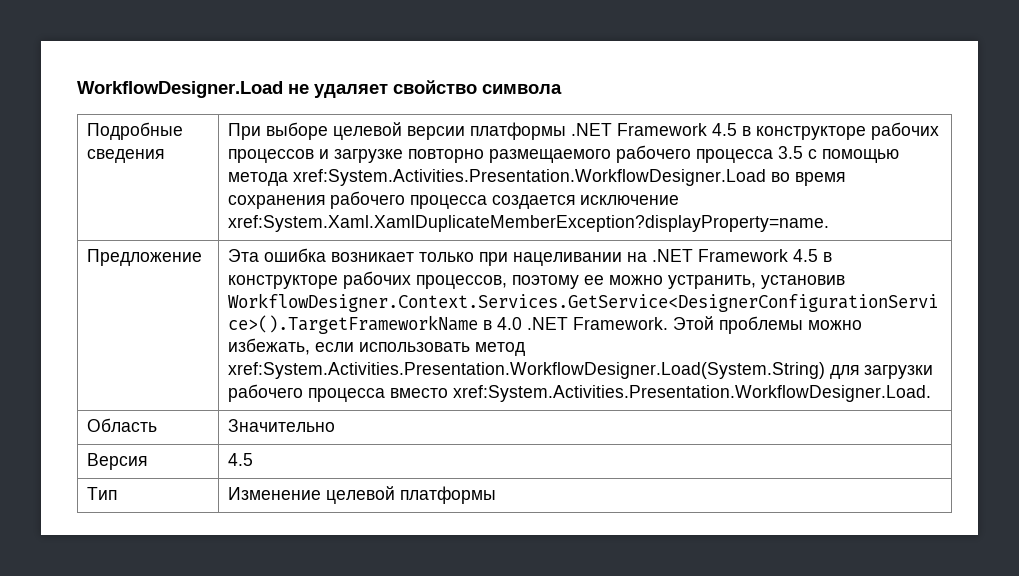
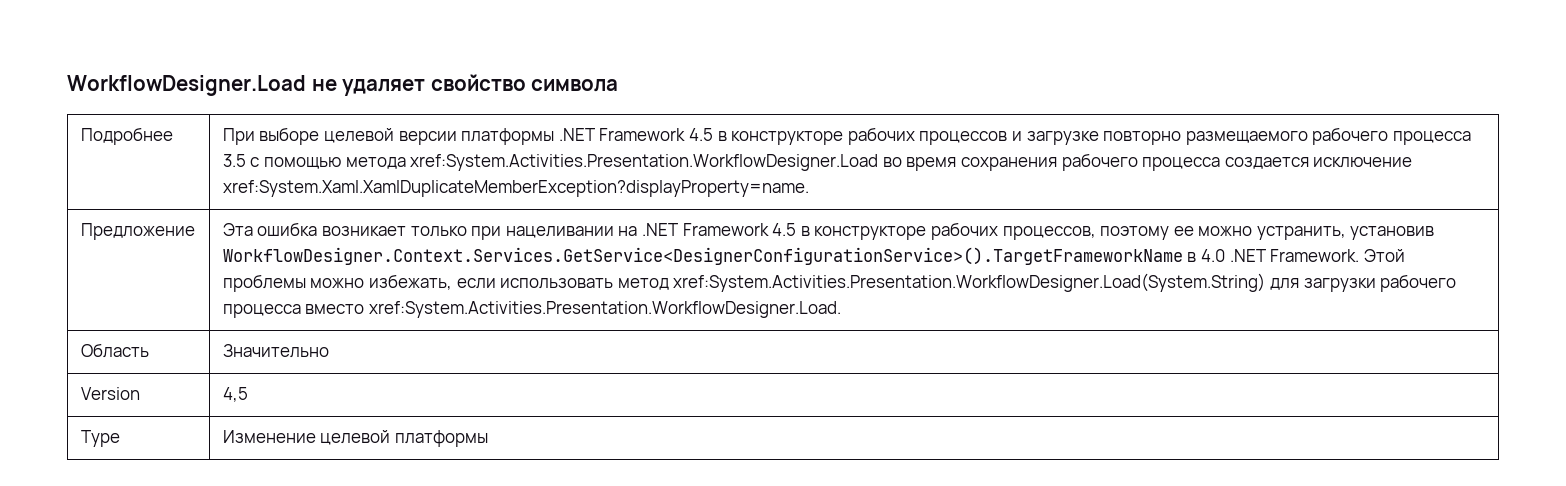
- Подробные сведения | При выборе целевой версии платформы .NET Framework 4.5 в конструкторе рабочих процессов и загрузке повторно размещаемого рабочего процесса 3.5 с помощью метода xref:System.Activities.Presentation.WorkflowDesigner.Load во время сохранения рабочего процесса создается исключение xref:System.Xaml.XamlDuplicateMemberException?displayProperty=name.
+ Подробнее | При выборе целевой версии платформы .NET Framework 4.5 в конструкторе рабочих процессов и загрузке повторно размещаемого рабочего процесса 3.5 с помощью метода xref:System.Activities.Presentation.WorkflowDesigner.Load во время сохранения рабочего процесса создается исключение xref:System.Xaml.XamlDuplicateMemberException?displayProperty=name.
- Версия | 4.5
- Тип | Изменение целевой платформы
+ Version | 4,5
+ Type | Изменение целевой платформы

